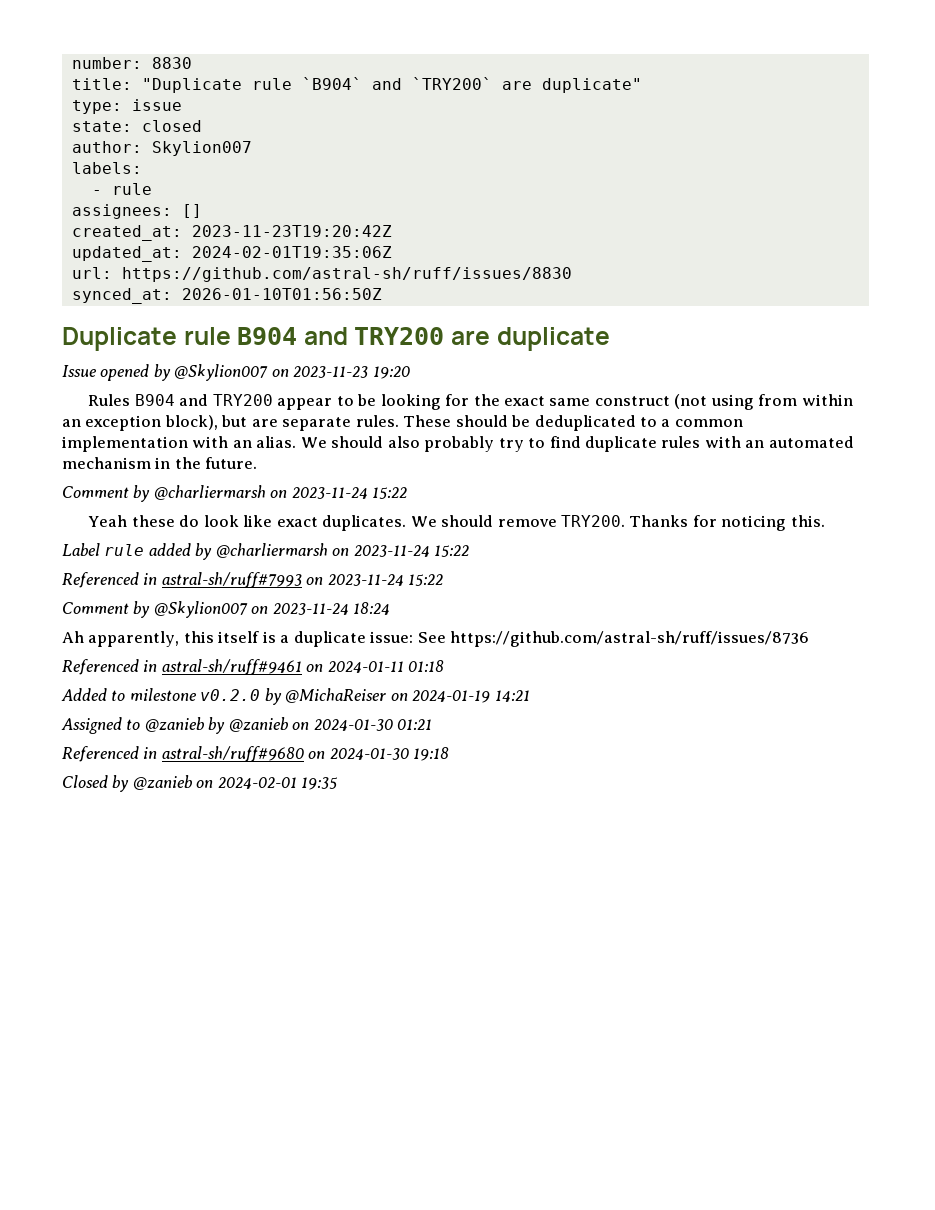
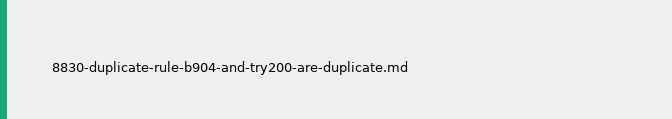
- number: 8830
- title: "Duplicate rule `B904` and `TRY200` are duplicate"
- type: issue
- state: closed
- author: Skylion007
- labels:
- - rule
- assignees: []
- created_at: 2023-11-23T19:20:42Z
- updated_at: 2024-02-01T19:35:06Z
- url: https://github.com/astral-sh/ruff/issues/8830
- synced_at: 2026-01-10T01:56:50Z
- Duplicate rule B904 and TRY200 are duplicate
- Issue opened by @Skylion007 on 2023-11-23 19:20
- Rules B904 and TRY200 appear to be looking for the exact same construct (not using from within an exception block), but are separate rules. These should be deduplicated to a common implementation with an alias. We should also probably try to find duplicate rules with an automated mechanism in the future.
- Comment by @charliermarsh on 2023-11-24 15:22
- Yeah these do look like exact duplicates. We should remove TRY200. Thanks for noticing this.
- Label rule added by @charliermarsh on 2023-11-24 15:22
- Referenced in astral-sh/ruff#7993 on 2023-11-24 15:22
- Comment by @Skylion007 on 2023-11-24 18:24
- Ah apparently, this itself is a duplicate issue: See https://github.com/astral-sh/ruff/issues/8736
- Referenced in astral-sh/ruff#9461 on 2024-01-11 01:18
- Added to milestone v0.2.0 by @MichaReiser on 2024-01-19 14:21
- Assigned to @zanieb by @zanieb on 2024-01-30 01:21
- Referenced in astral-sh/ruff#9680 on 2024-01-30 19:18
- Closed by @zanieb on 2024-02-01 19:35
+ 8830-duplicate-rule-b904-and-try200-are-duplicate.md

